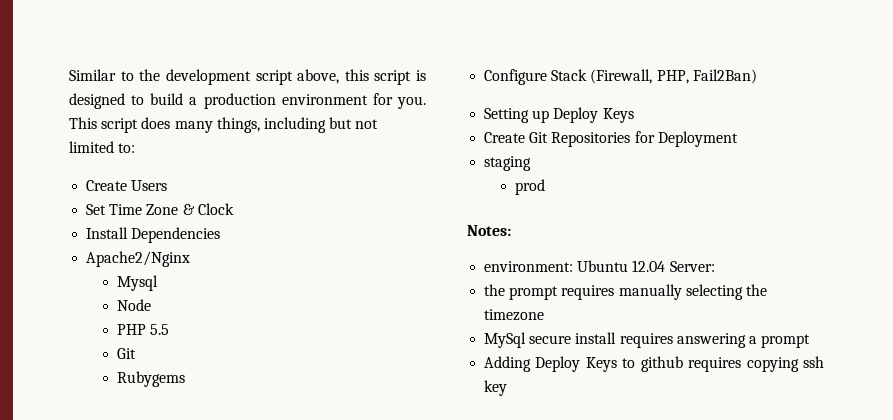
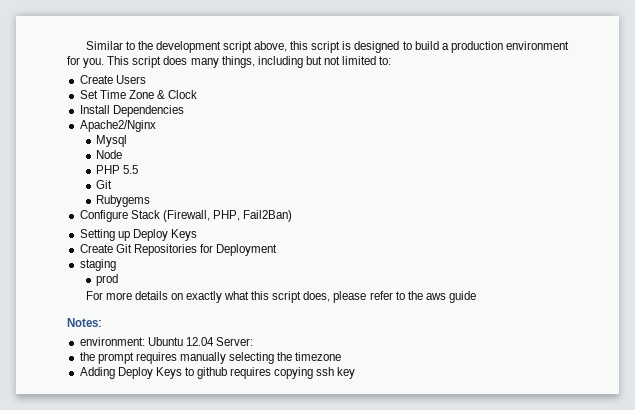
+ For more details on exactly what this script does, please refer to the aws guide
- MySql secure install requires answering a prompt

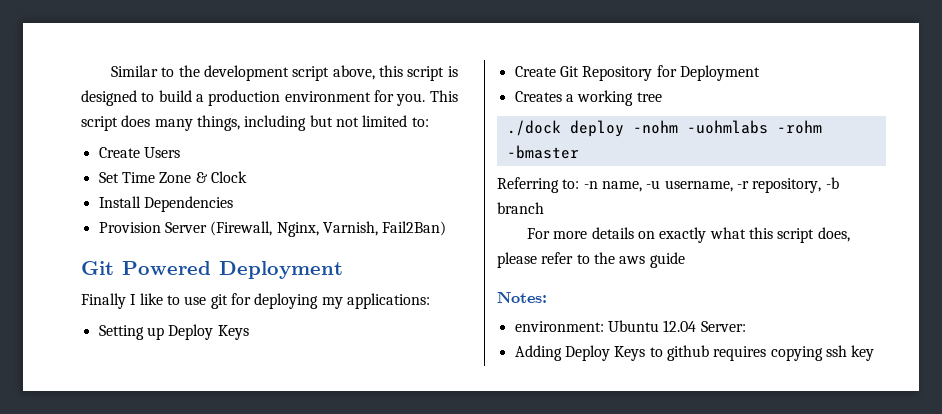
- Apache2/Nginx
- Mysql
- Node
- PHP 5.5
- Git
- Rubygems
- Configure Stack (Firewall, PHP, Fail2Ban)
+ Provision Server (Firewall, Nginx, Varnish, Fail2Ban)
+ Git Powered Deployment
+ Finally I like to use git for deploying my applications:
- Create Git Repositories for Deployment
+ Create Git Repository for Deployment
- staging
- prod
+ Creates a working tree
+ ./dock deploy -nohm -uohmlabs -rohm -bmaster
+ Referring to: -n name, -u username, -r repository, -b branch
- the prompt requires manually selecting the timezone

